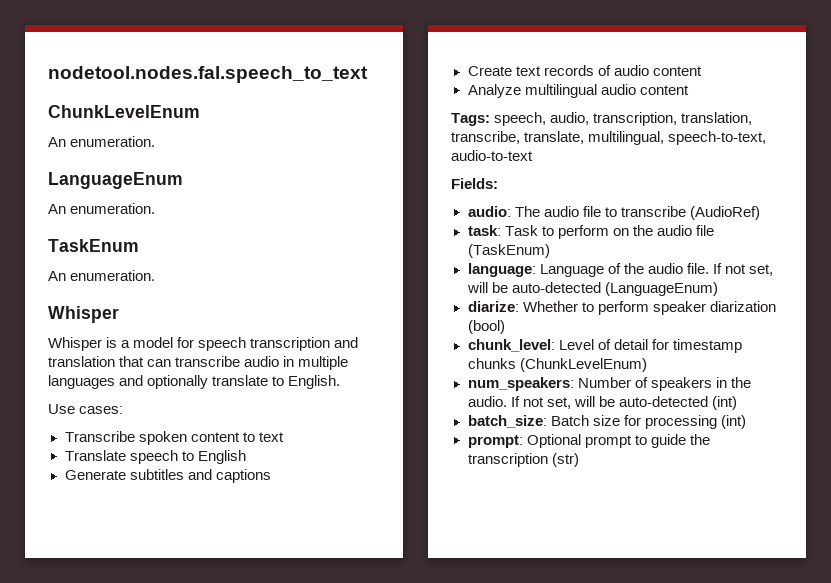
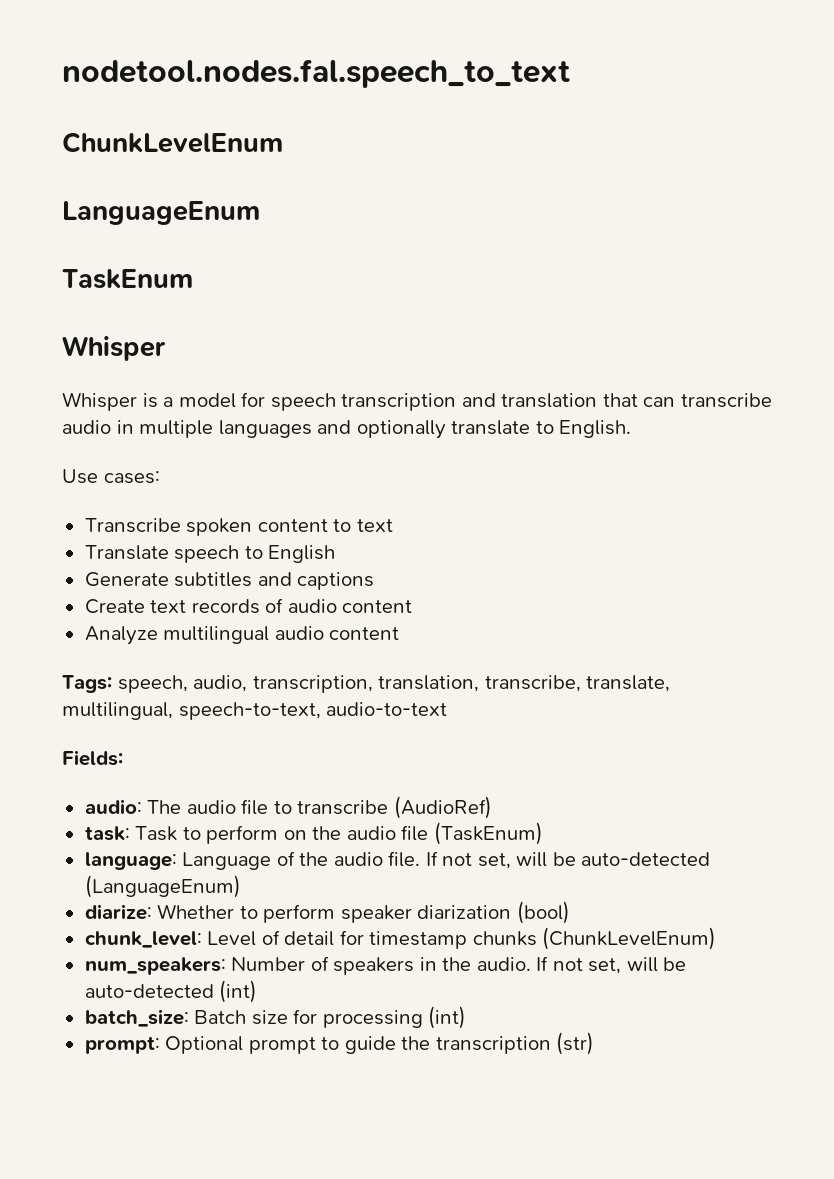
  ChunkLevelEnum
- An enumeration.
  LanguageEnum
- An enumeration.
  TaskEnum
- An enumeration.

